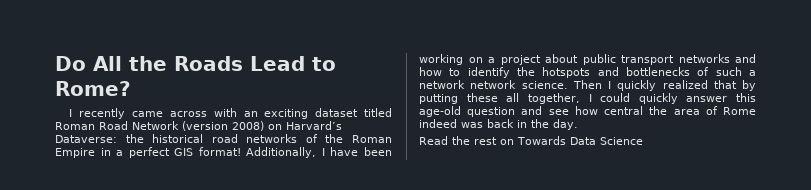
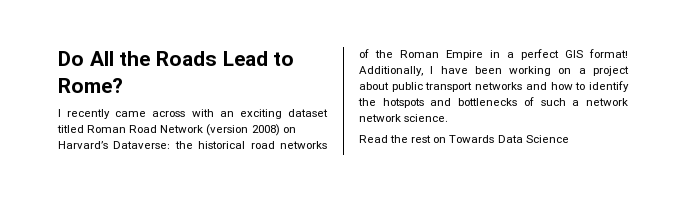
- Then I quickly realized that by putting these all together, I could quickly answer this age-old question and see how central the area of Rome indeed was back in the day.

